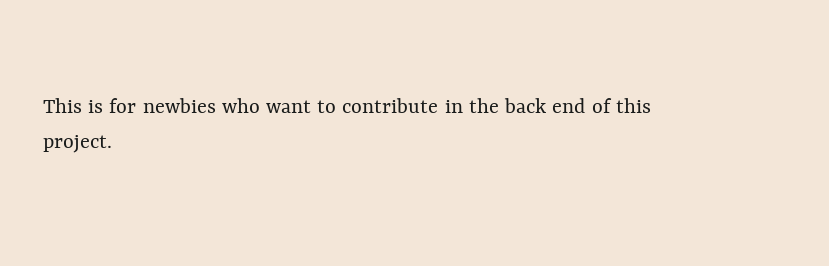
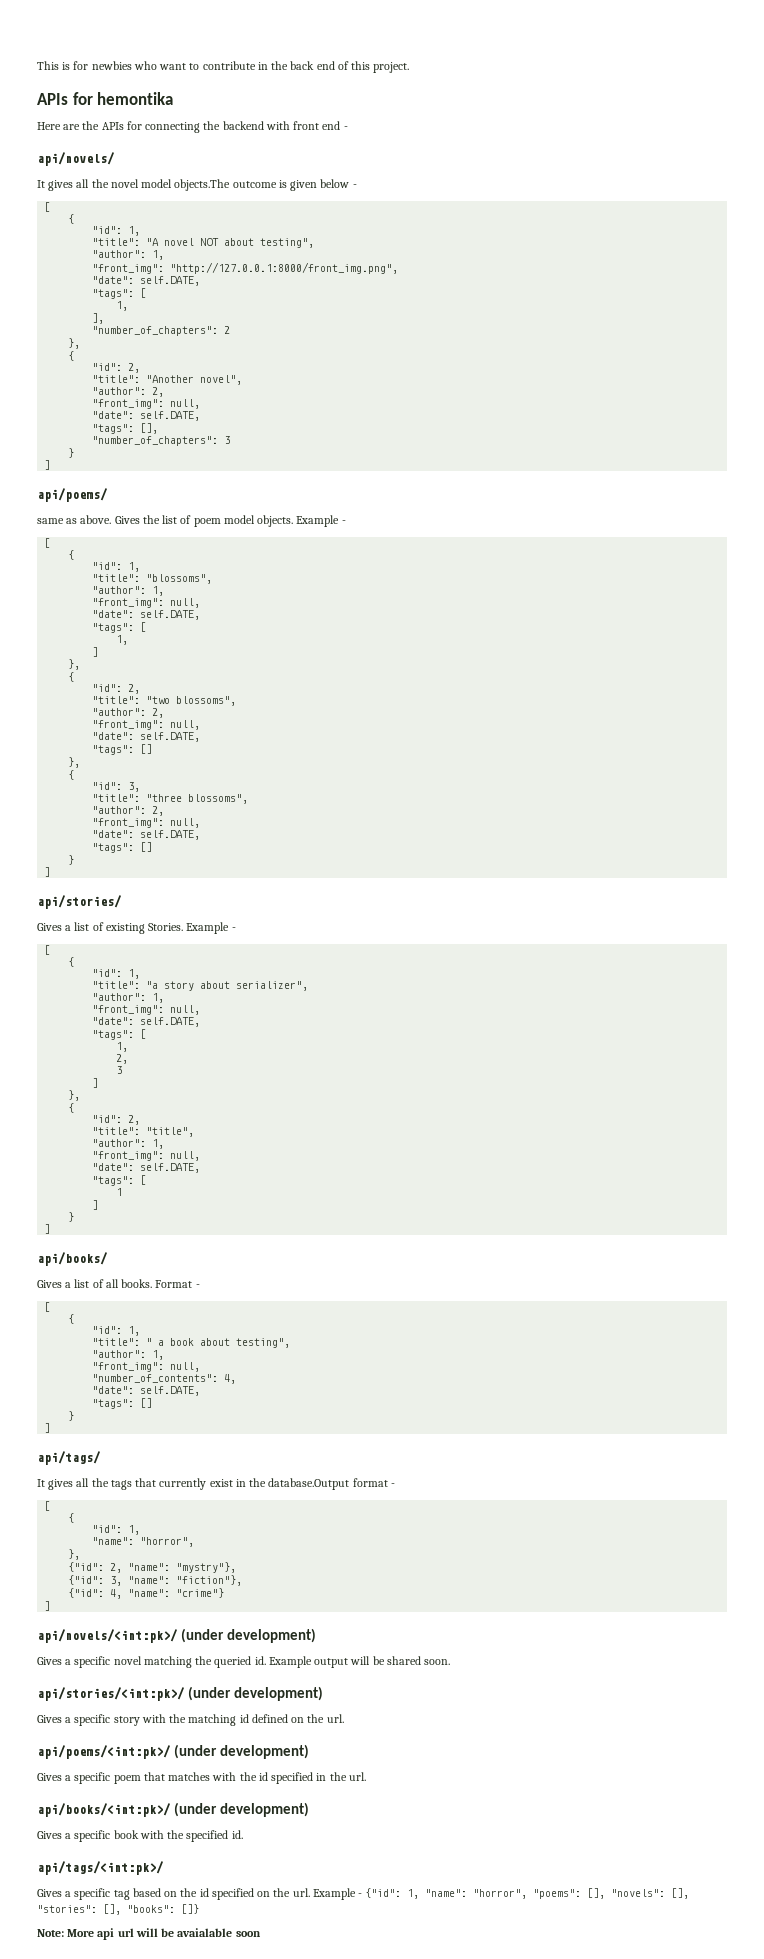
+ APIs for hemontika
+ Here are the APIs for connecting the backend with front end -
+ api/novels/
+ It gives all the novel model objects.The outcome is given below -
+ [
+ {
+ "id": 1,
+ "title": "A novel NOT about testing",
+ "author": 1,
+ "front_img": "http://127.0.0.1:8000/front_img.png",
+ "date": self.DATE,
+ "tags": [
+ 1,
+ ],
+ "number_of_chapters": 2
+ },
+ {
+ "id": 2,
+ "title": "Another novel",
+ "author": 2,
+ "front_img": null,
+ "date": self.DATE,
+ "tags": [],
+ "number_of_chapters": 3
+ }
+ ]
+ api/poems/
+ same as above. Gives the list of poem model objects. Example -
+ [
+ {
+ "id": 1,
+ "title": "blossoms",
+ "author": 1,
+ "front_img": null,
+ "date": self.DATE,
+ "tags": [
+ 1,
+ ]
+ },
+ {
+ "id": 2,
+ "title": "two blossoms",
+ "author": 2,
+ "front_img": null,
+ "date": self.DATE,
+ "tags": []
+ },
+ {
+ "id": 3,
+ "title": "three blossoms",
+ "author": 2,
+ "front_img": null,
+ "date": self.DATE,
+ "tags": []
+ }
+ ]
+ api/stories/
+ Gives a list of existing Stories. Example -
+ [
+ {
+ "id": 1,
+ "title": "a story about serializer",
+ "author": 1,
+ "front_img": null,
+ "date": self.DATE,
+ "tags": [
+ 1,
+ 2,
+ 3
+ ]
+ },
+ {
+ "id": 2,
+ "title": "title",
+ "author": 1,
+ "front_img": null,
+ "date": self.DATE,
+ "tags": [
+ 1
+ ]
+ }
+ ]
+ api/books/
+ Gives a list of all books. Format -
+ [
+ {
+ "id": 1,
+ "title": " a book about testing",
+ "author": 1,
+ "front_img": null,
+ "number_of_contents": 4,
+ "date": self.DATE,
+ "tags": []
+ }
+ ]
+ api/tags/
+ It gives all the tags that currently exist in the database.Output format -
+ [
+ {
+ "id": 1,
+ "name": "horror",
+ },
+ {"id": 2, "name": "mystry"},
+ {"id": 3, "name": "fiction"},
+ {"id": 4, "name": "crime"}
+ ]
+ api/novels/<int:pk>/ (under development)
+ Gives a specific novel matching the queried id. Example output will be shared soon.
+ api/stories/<int:pk>/ (under development)
+ Gives a specific story with the matching id defined on the url.
+ api/poems/<int:pk>/ (under development)
+ Gives a specific poem that matches with the id specified in the url.
+ api/books/<int:pk>/ (under development)
+ Gives a specific book with the specified id.
+ api/tags/<int:pk>/
+ Gives a specific tag based on the id specified on the url. Example - {"id": 1, "name": "horror", "poems": [], "novels": [], "stories": [], "books": []}
+ Note: More api url will be avaialable soon

